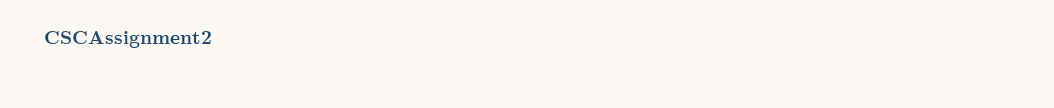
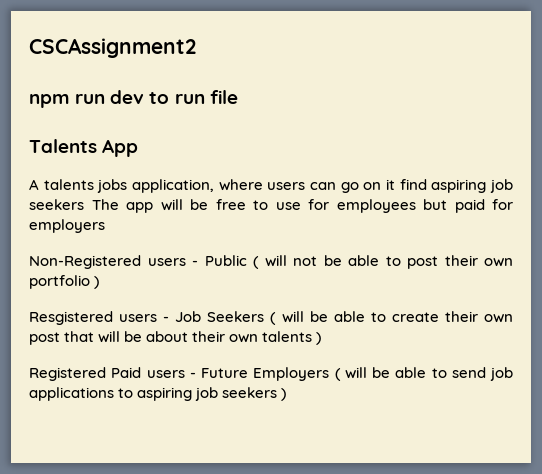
+ npm run dev to run file
+ Talents App
+ A talents jobs application, where users can go on it find aspiring job seekers The app will be free to use for employees but paid for employers
+ Non-Registered users - Public ( will not be able to post their own portfolio )
+ Resgistered users - Job Seekers ( will be able to create their own post that will be about their own talents )
+ Registered Paid users - Future Employers ( will be able to send job applications to aspiring job seekers )

